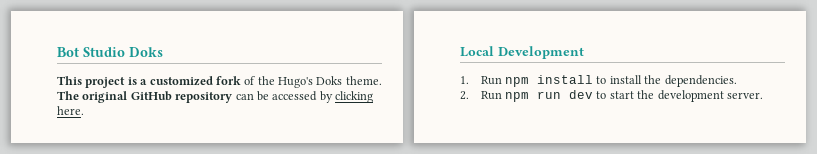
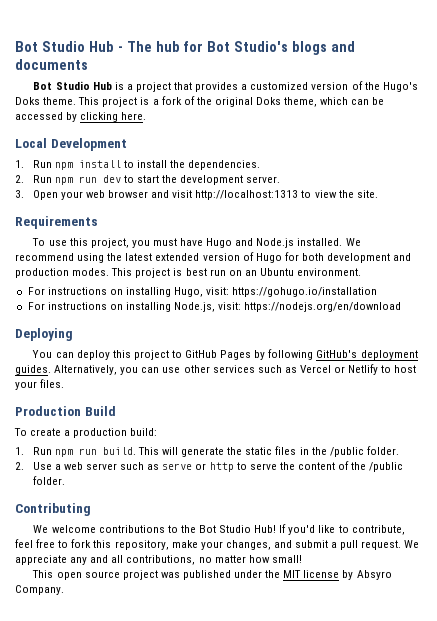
- Bot Studio Doks
- This project is a customized fork of the Hugo's Doks theme.
+ Bot Studio Hub - The hub for Bot Studio's blogs and documents
+ Bot Studio Hub is a project that provides a customized version of the Hugo's Doks theme.
- The original GitHub repository can be accessed by clicking here.
+ This project is a fork of the original Doks theme, which can be accessed by clicking here.
+ 3. Open your web browser and visit http://localhost:1313 to view the site.
+ Requirements
+ To use this project, you must have Hugo and Node.js installed. We recommend using the latest extended version of Hugo for both development and production modes. This project is best run on an Ubuntu environment.
+ For instructions on installing Hugo, visit: https://gohugo.io/installation
+ For instructions on installing Node.js, visit: https://nodejs.org/en/download
+ Deploying
+ You can deploy this project to GitHub Pages by following GitHub's deployment guides. Alternatively, you can use other services such as Vercel or Netlify to host your files.
+ Production Build
+ To create a production build:
+ 1. Run npm run build. This will generate the static files in the /public folder.
+ 2. Use a web server such as serve or http to serve the content of the /public folder.
+ Contributing
+ We welcome contributions to the Bot Studio Hub! If you'd like to contribute, feel free to fork this repository, make your changes, and submit a pull request. We appreciate any and all contributions, no matter how small!
+ This open source project was published under the MIT license by Absyro Company.

